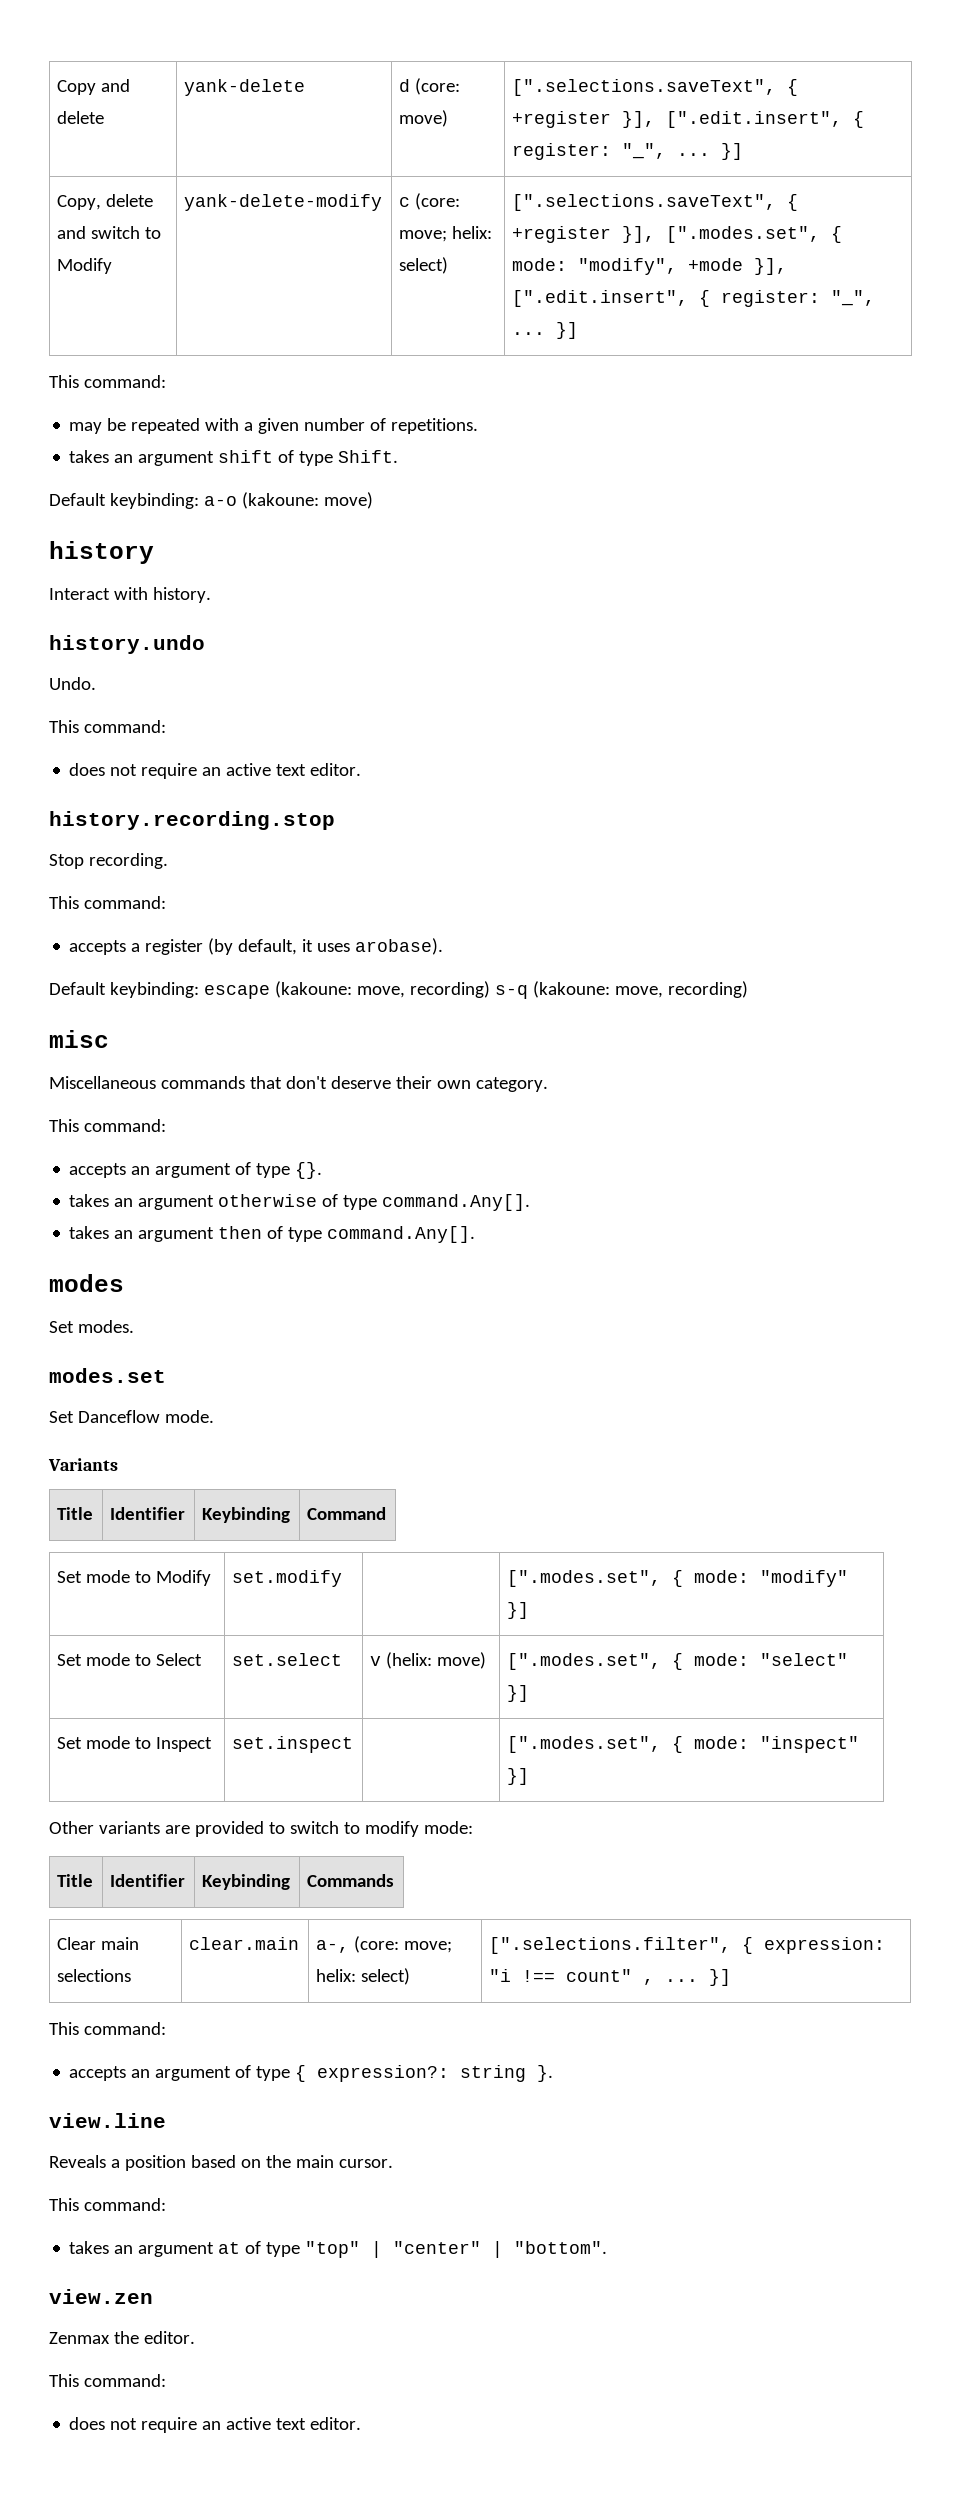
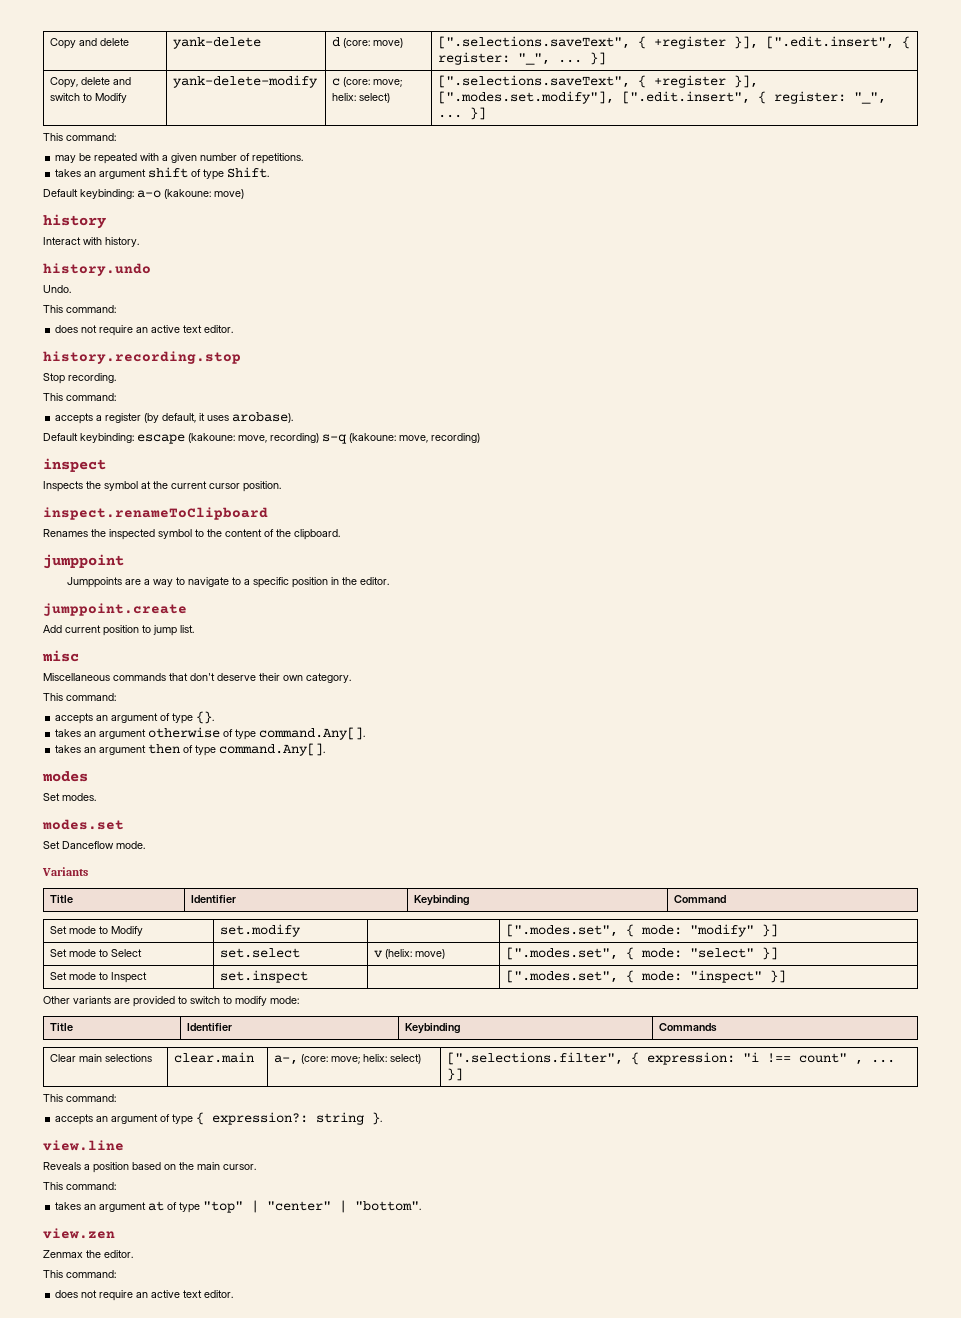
- Copy, delete and switch to Modify | yank-delete-modify | c (core: move; helix: select) | [".selections.saveText", { +register }], [".modes.set", { mode: "modify", +mode }], [".edit.insert", { register: "_", ... }]
+ Copy, delete and switch to Modify | yank-delete-modify | c (core: move; helix: select) | [".selections.saveText", { +register }], [".modes.set.modify"], [".edit.insert", { register: "_", ... }]
+ inspect
+ Inspects the symbol at the current cursor position.
+ inspect.renameToClipboard
+ Renames the inspected symbol to the content of the clipboard.
+ jumppoint
+ Jumppoints are a way to navigate to a specific position in the editor.
+ jumppoint.create
+ Add current position to jump list.

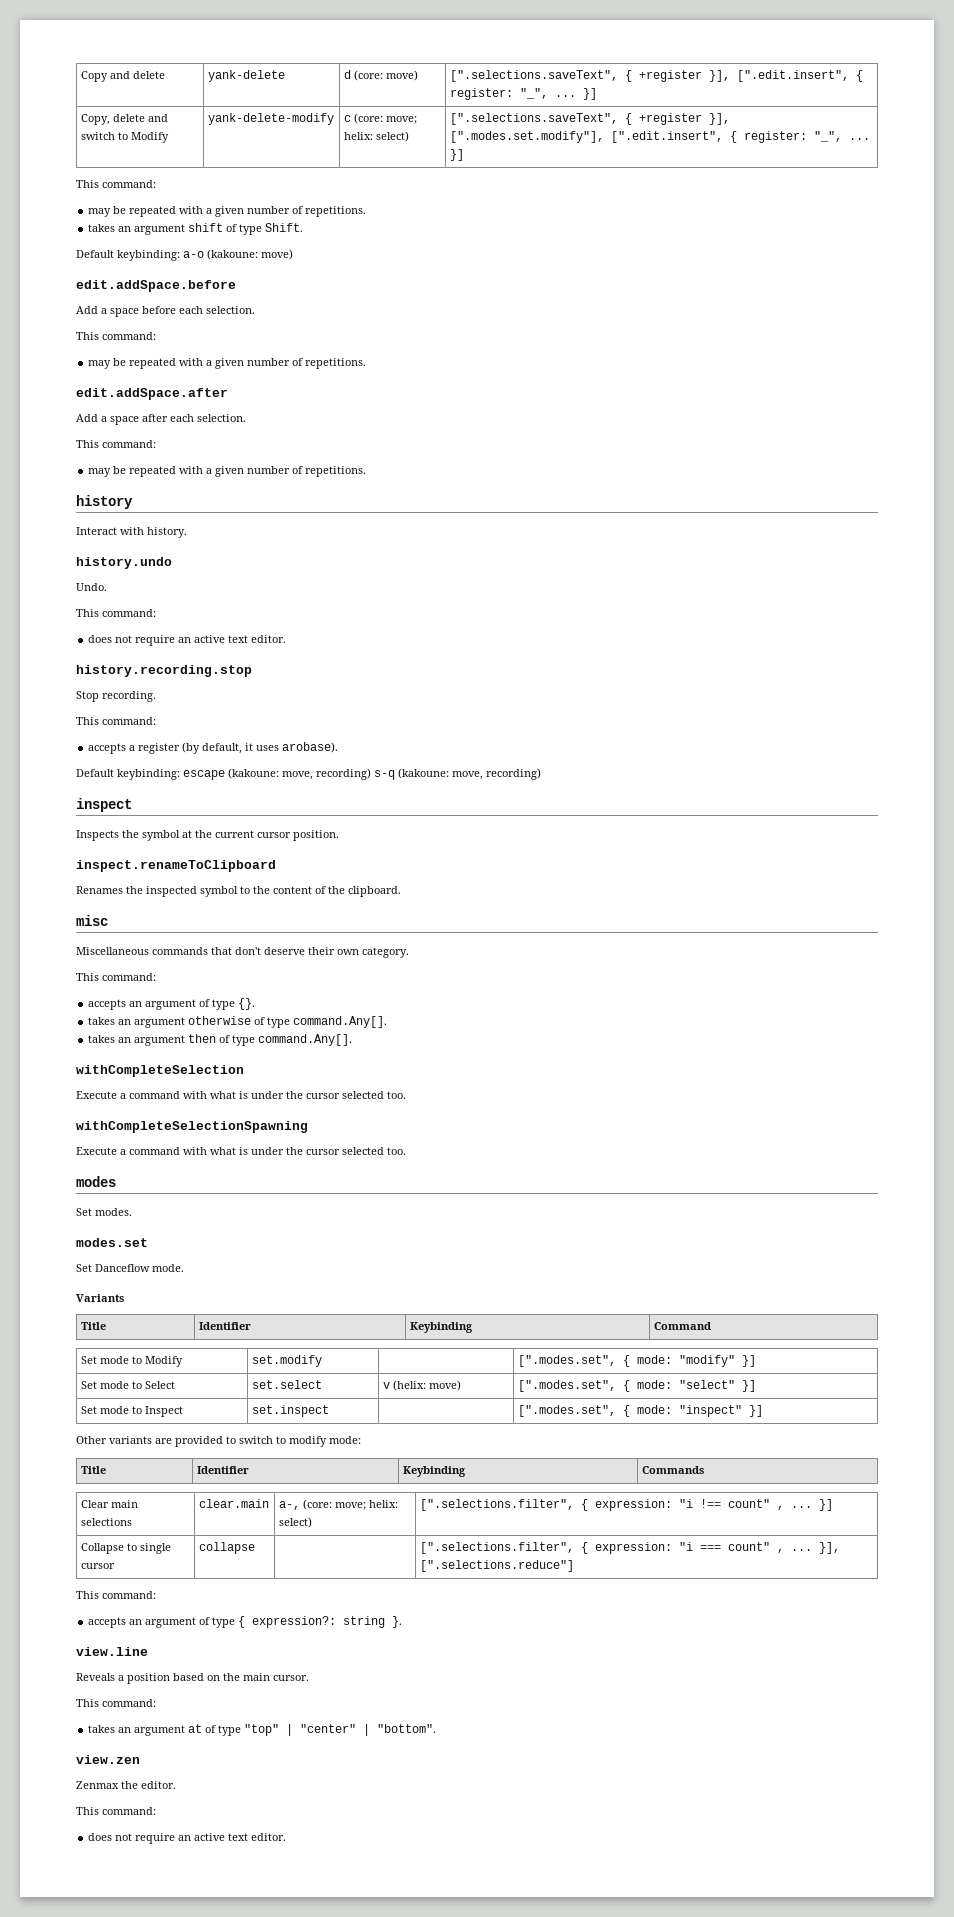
+ edit.addSpace.before
+ Add a space before each selection.
+ This command:
+ may be repeated with a given number of repetitions.
+ edit.addSpace.after
+ Add a space after each selection.
+ This command:
+ may be repeated with a given number of repetitions.
- jumppoint
- Jumppoints are a way to navigate to a specific position in the editor.
- jumppoint.create
- Add current position to jump list.
+ withCompleteSelection
+ Execute a command with what is under the cursor selected too.
+ withCompleteSelectionSpawning
+ Execute a command with what is under the cursor selected too.
+ Collapse to single cursor | collapse | | [".selections.filter", { expression: "i === count" , ... }], [".selections.reduce"]

